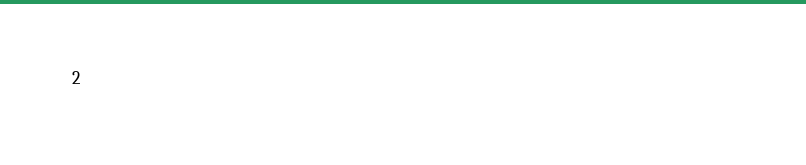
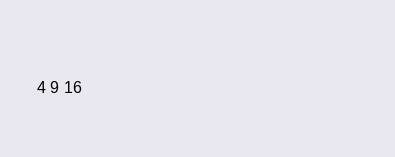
- 2
+ 4 9 16

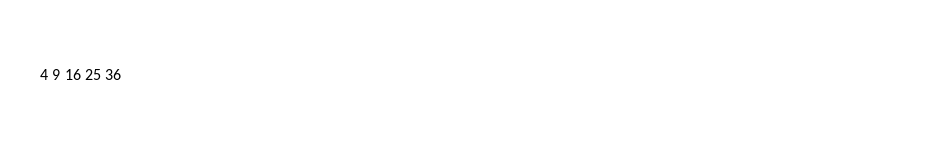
- 4 9 16
+ 4 9 16 25 36

